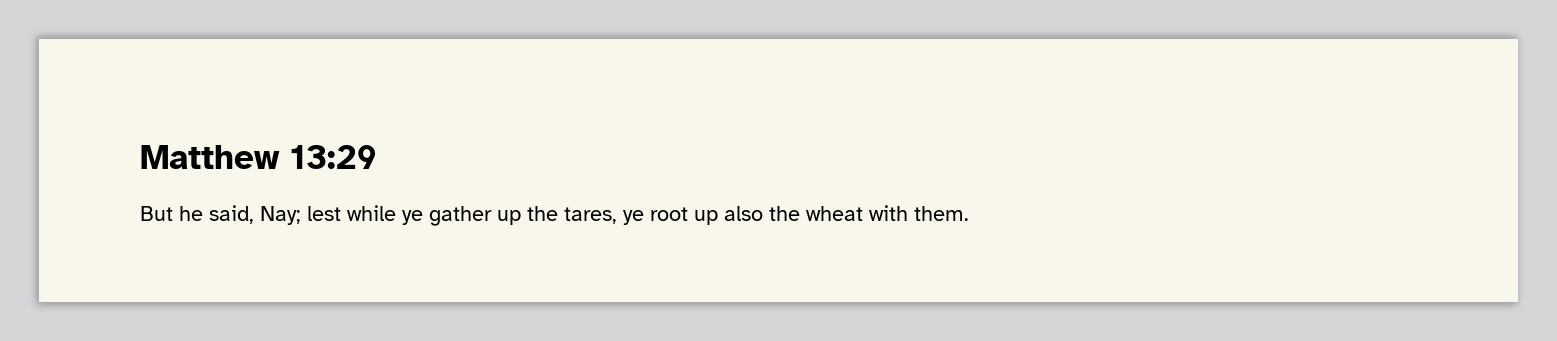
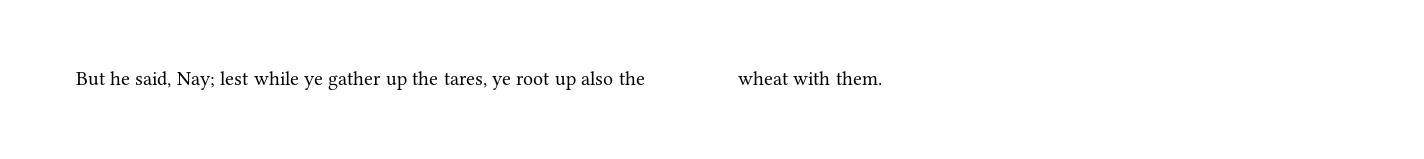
- Matthew 13:29

